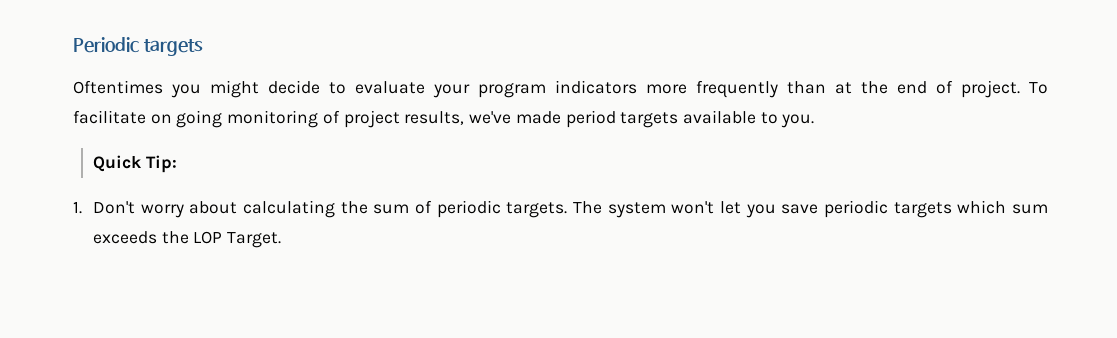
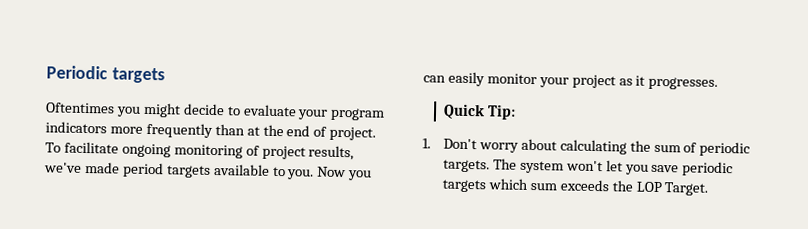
- To facilitate on going monitoring of project results, we've made period targets available to you.
+ To facilitate ongoing monitoring of project results, we've made period targets available to you. Now you can easily monitor your project as it progresses.

